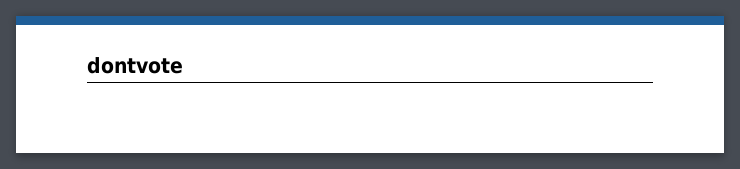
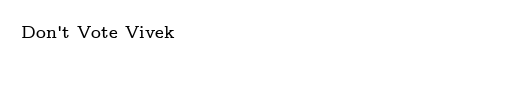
- dontvote
+ Don't Vote Vivek

